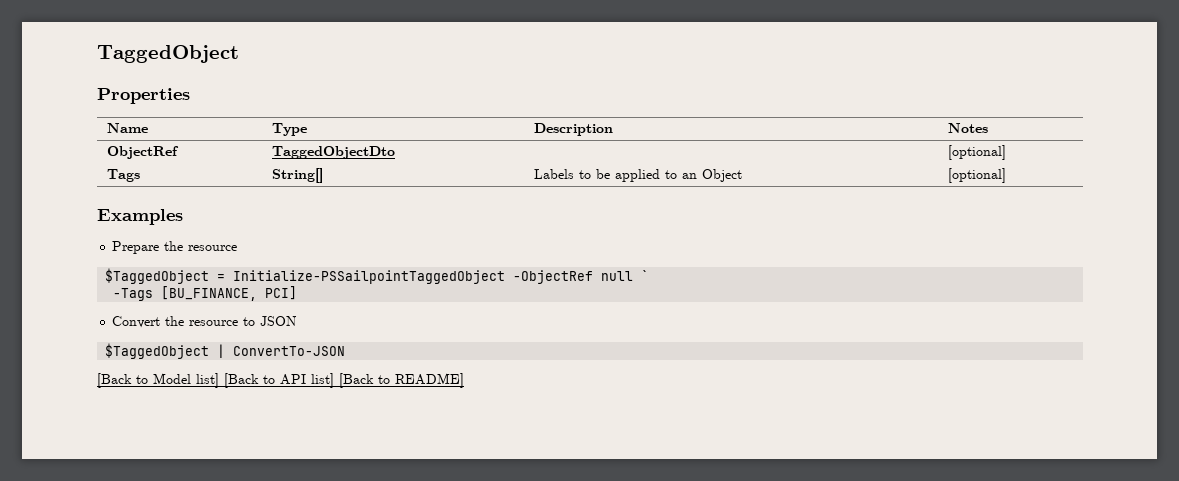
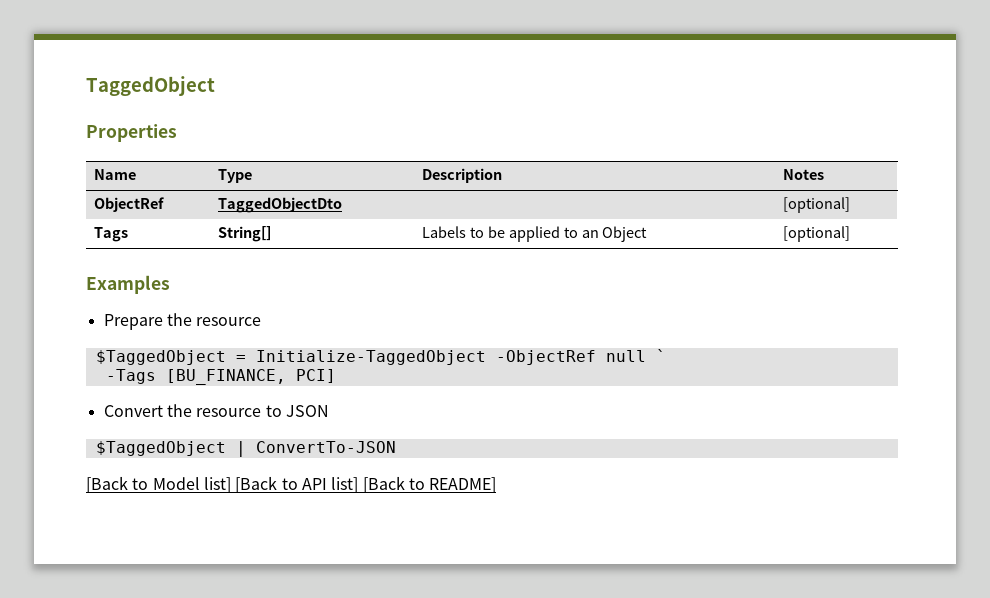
- $TaggedObject = Initialize-PSSailpointTaggedObject -ObjectRef null `
+ $TaggedObject = Initialize-TaggedObject -ObjectRef null `

